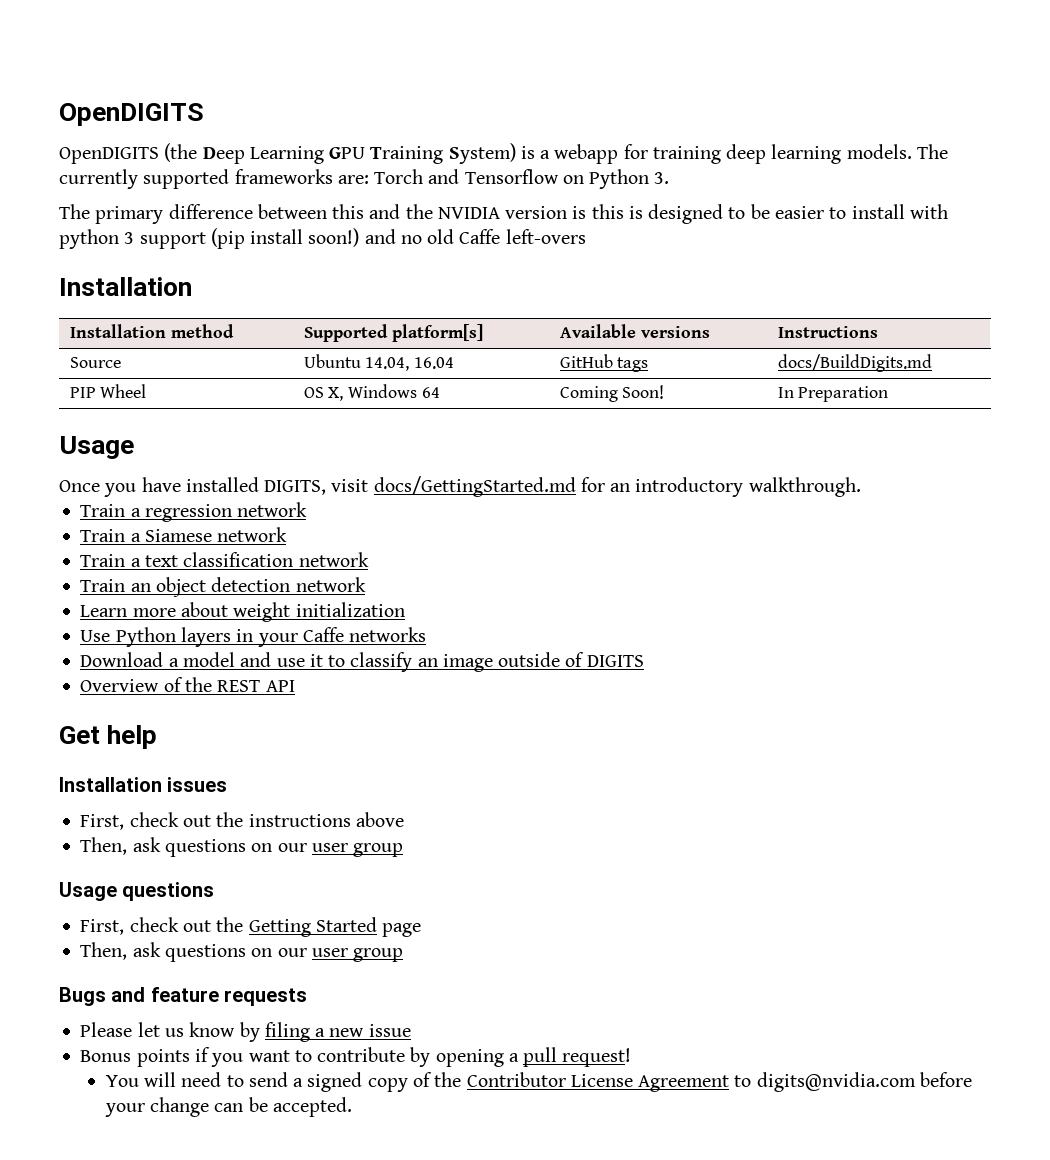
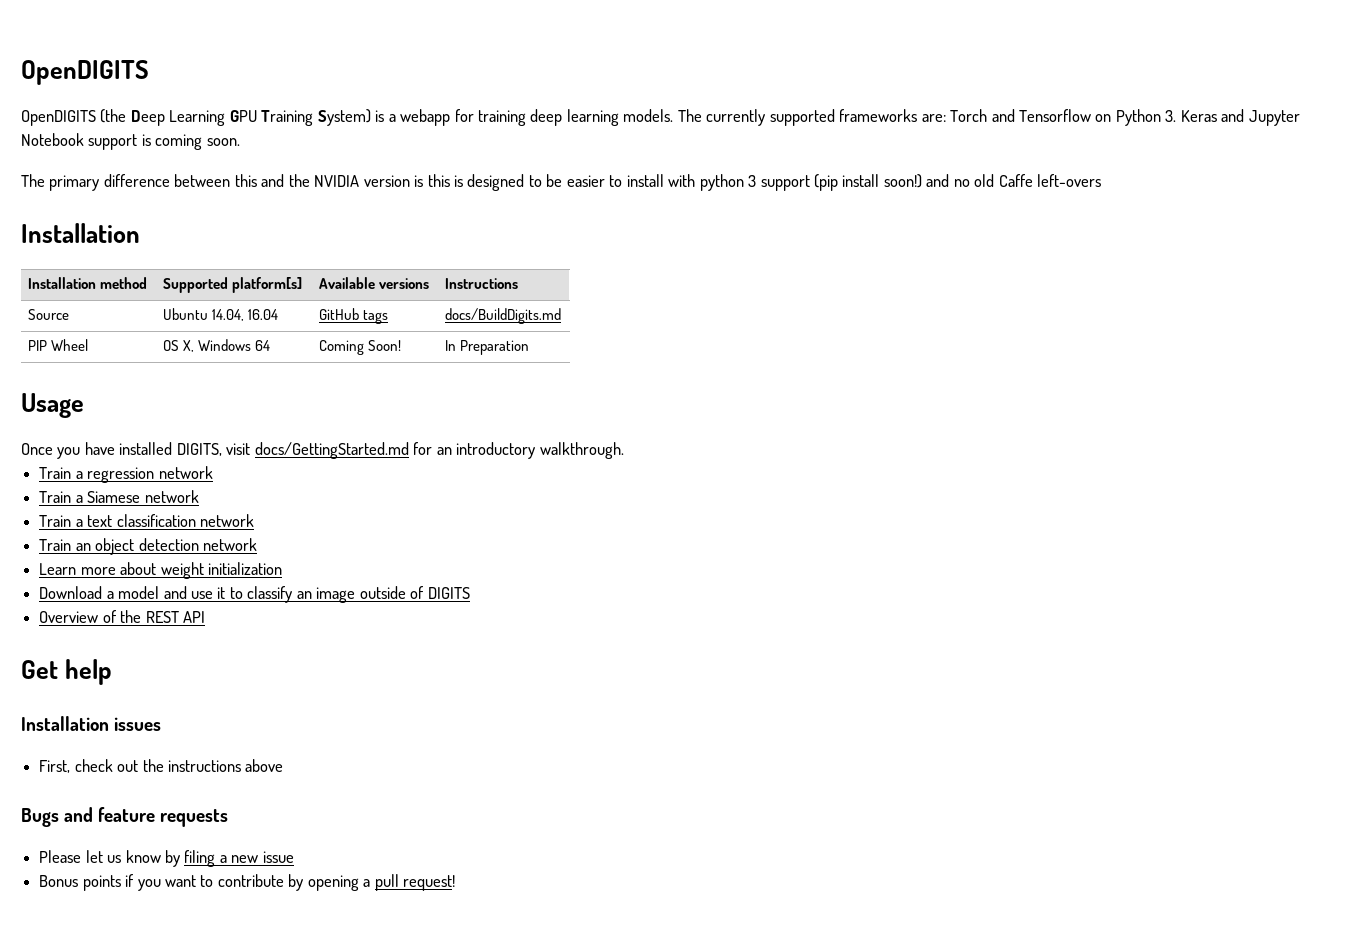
- The currently supported frameworks are: Torch and Tensorflow on Python 3.
+ The currently supported frameworks are: Torch and Tensorflow on Python 3. Keras and Jupyter Notebook support is coming soon.
- Use Python layers in your Caffe networks
  First, check out the instructions above
- Then, ask questions on our user group
- Usage questions
- First, check out the Getting Started page
- Then, ask questions on our user group
- You will need to send a signed copy of the Contributor License Agreement to digits@nvidia.com before your change can be accepted.

